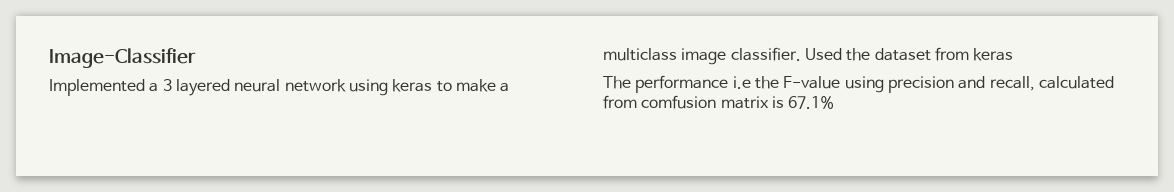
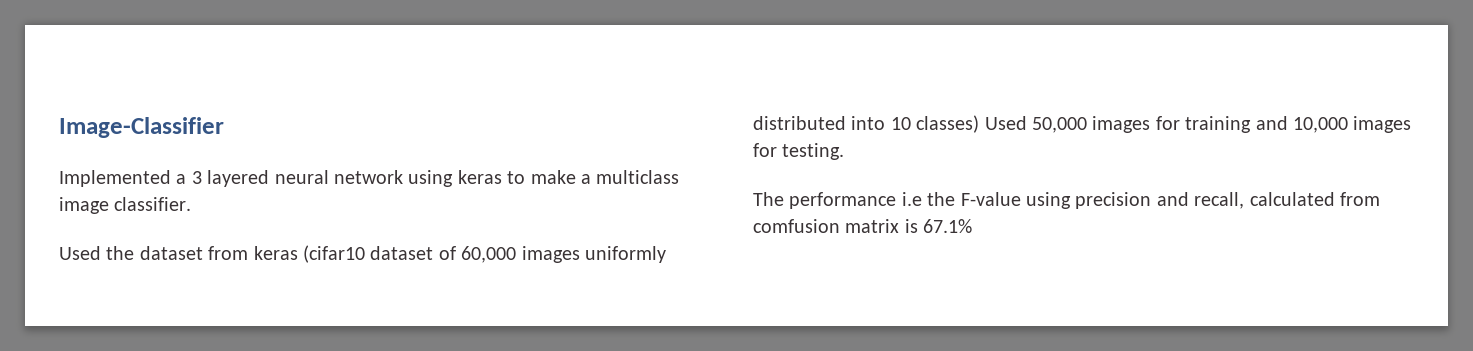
- Implemented a 3 layered neural network using keras to make a multiclass image classifier. Used the dataset from keras
+ Implemented a 3 layered neural network using keras to make a multiclass image classifier.
+ Used the dataset from keras (cifar10 dataset of 60,000 images uniformly distributed into 10 classes) Used 50,000 images for training and 10,000 images for testing.

